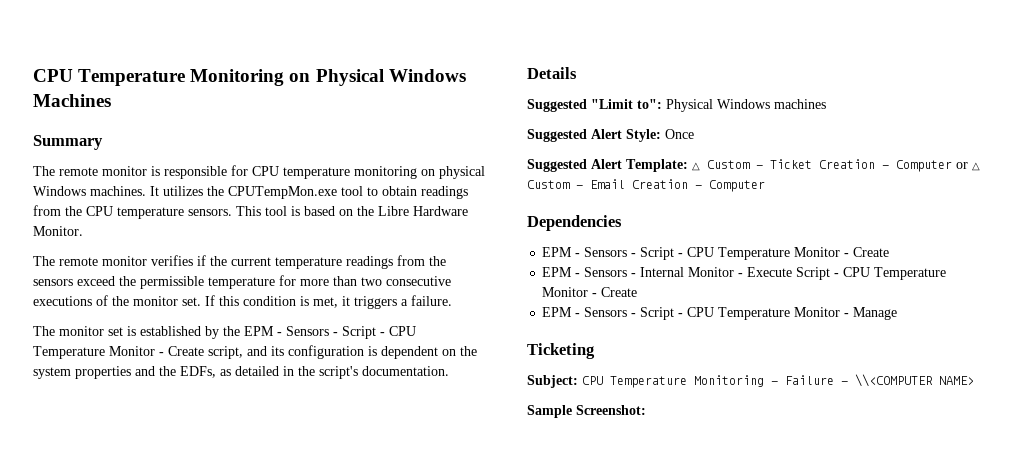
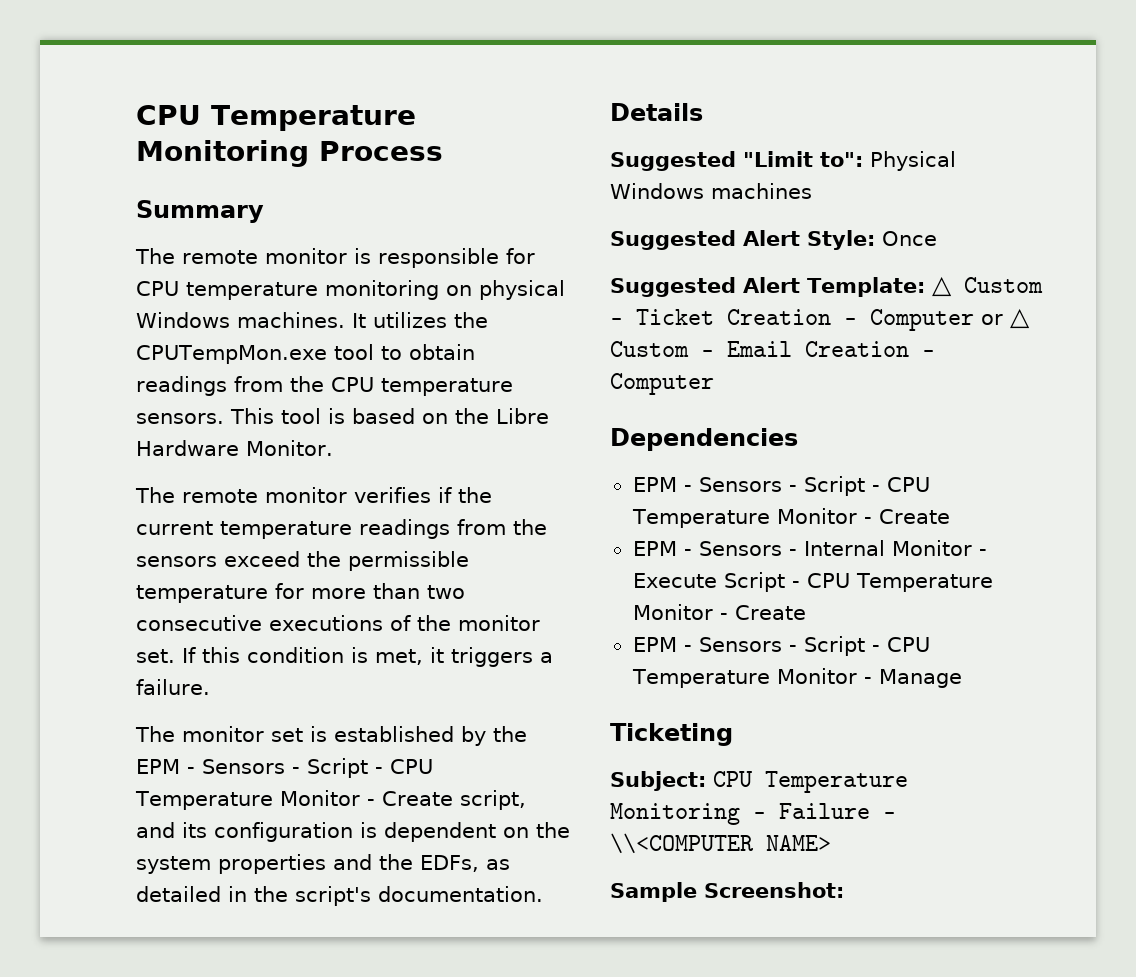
- CPU Temperature Monitoring on Physical Windows Machines
+ CPU Temperature Monitoring Process

